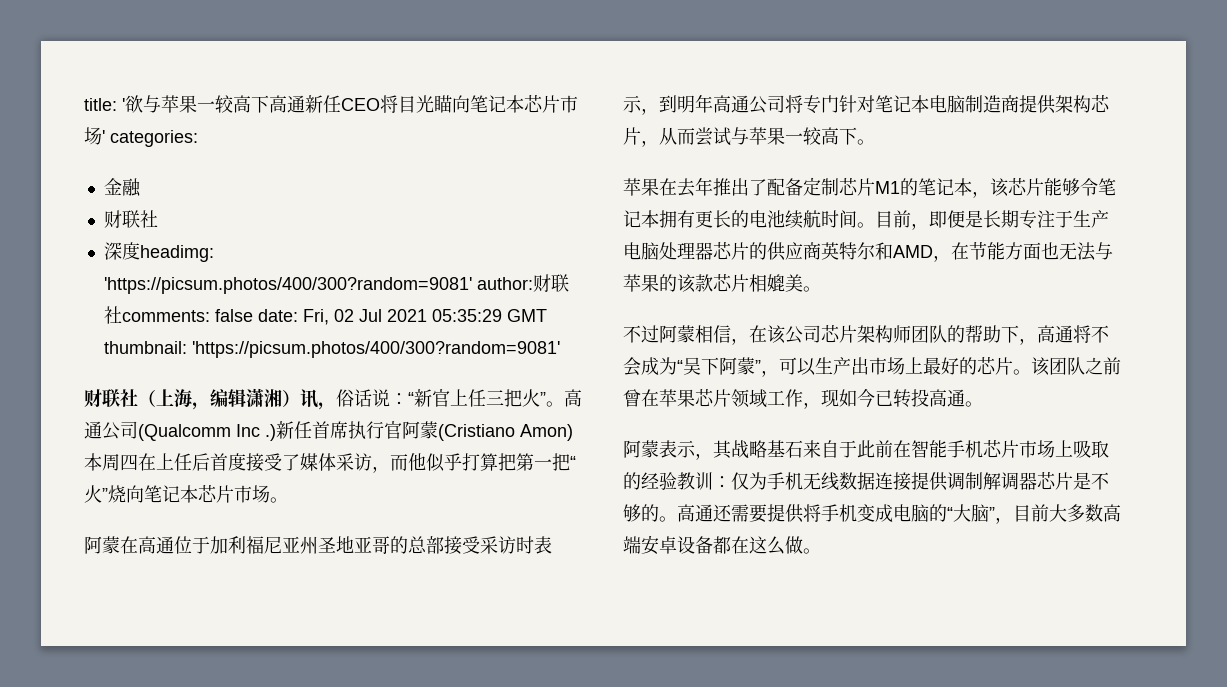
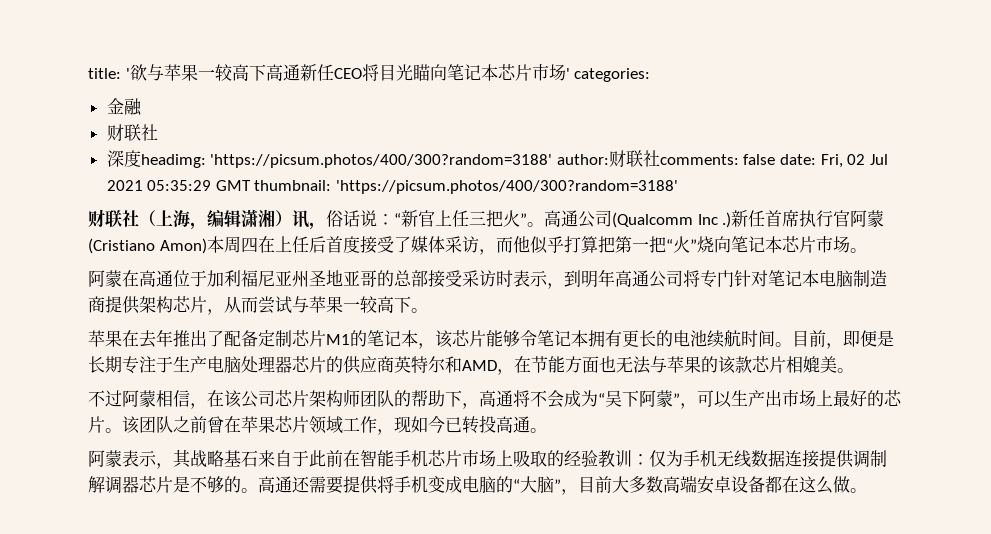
- 深度headimg: 'https://picsum.photos/400/300?random=9081' author:财联社comments: false date: Fri, 02 Jul 2021 05:35:29 GMT thumbnail: 'https://picsum.photos/400/300?random=9081'
+ 深度headimg: 'https://picsum.photos/400/300?random=3188' author:财联社comments: false date: Fri, 02 Jul 2021 05:35:29 GMT thumbnail: 'https://picsum.photos/400/300?random=3188'

